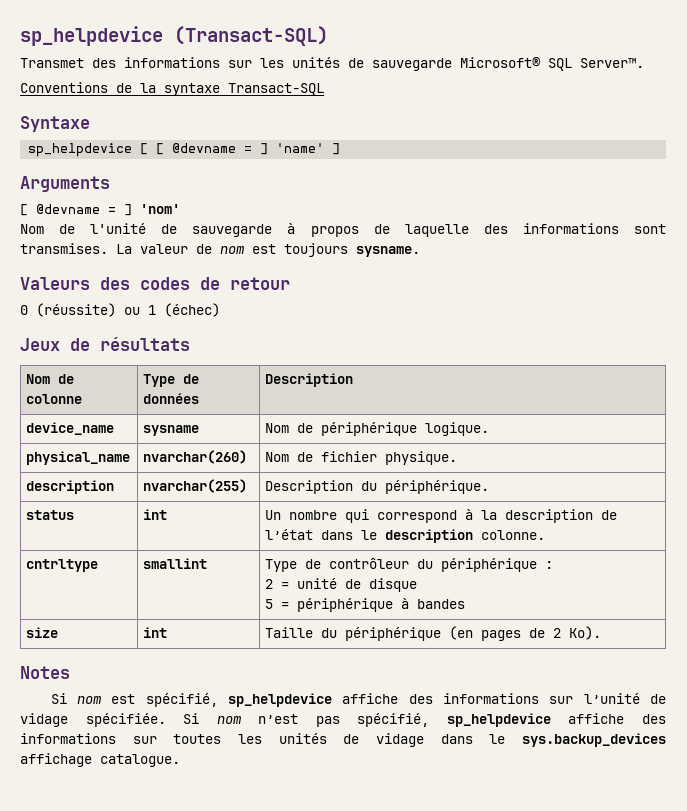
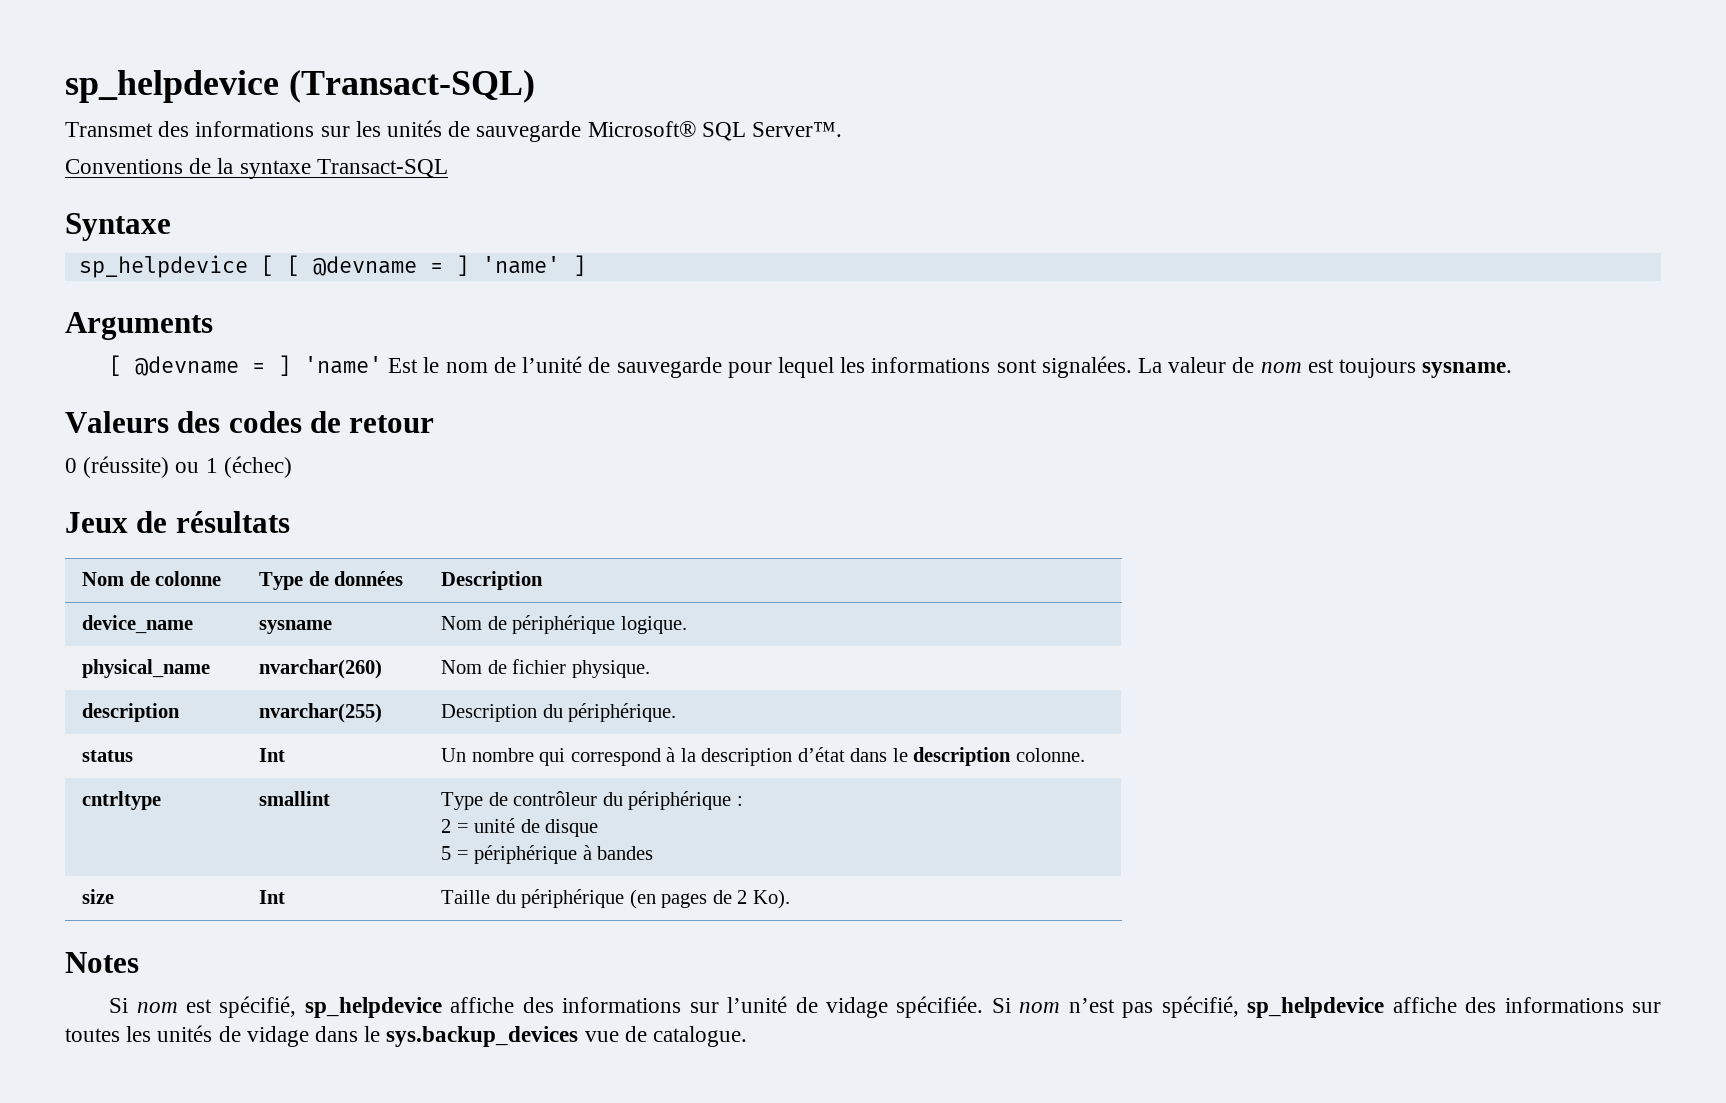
- [ @devname = ] 'nom'
- Nom de l'unité de sauvegarde à propos de laquelle des informations sont transmises.
+ [ @devname = ] 'name' Est le nom de l’unité de sauvegarde pour lequel les informations sont signalées.
- status | int | Un nombre qui correspond à la description de l’état dans le description colonne.
+ status | Int | Un nombre qui correspond à la description d’état dans le description colonne.
- size | int | Taille du périphérique (en pages de 2 Ko).
+ size | Int | Taille du périphérique (en pages de 2 Ko).
- Si nom n’est pas spécifié, sp_helpdevice affiche des informations sur toutes les unités de vidage dans le sys.backup_devices affichage catalogue.
+ Si nom n’est pas spécifié, sp_helpdevice affiche des informations sur toutes les unités de vidage dans le sys.backup_devices vue de catalogue.

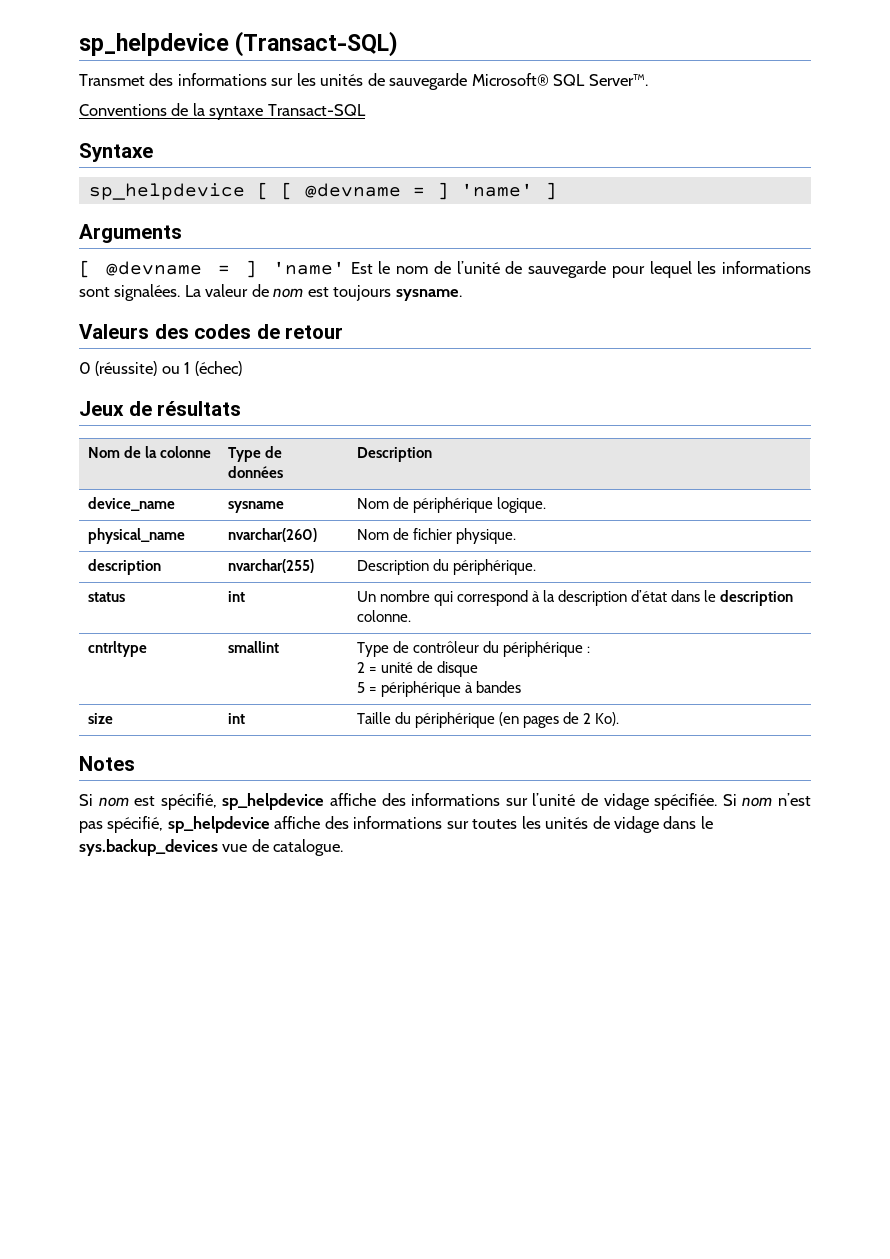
- Nom de colonne | Type de données | Description
+ Nom de la colonne | Type de données | Description
- status | Int | Un nombre qui correspond à la description d’état dans le description colonne.
+ status | int | Un nombre qui correspond à la description d’état dans le description colonne.
- size | Int | Taille du périphérique (en pages de 2 Ko).
+ size | int | Taille du périphérique (en pages de 2 Ko).

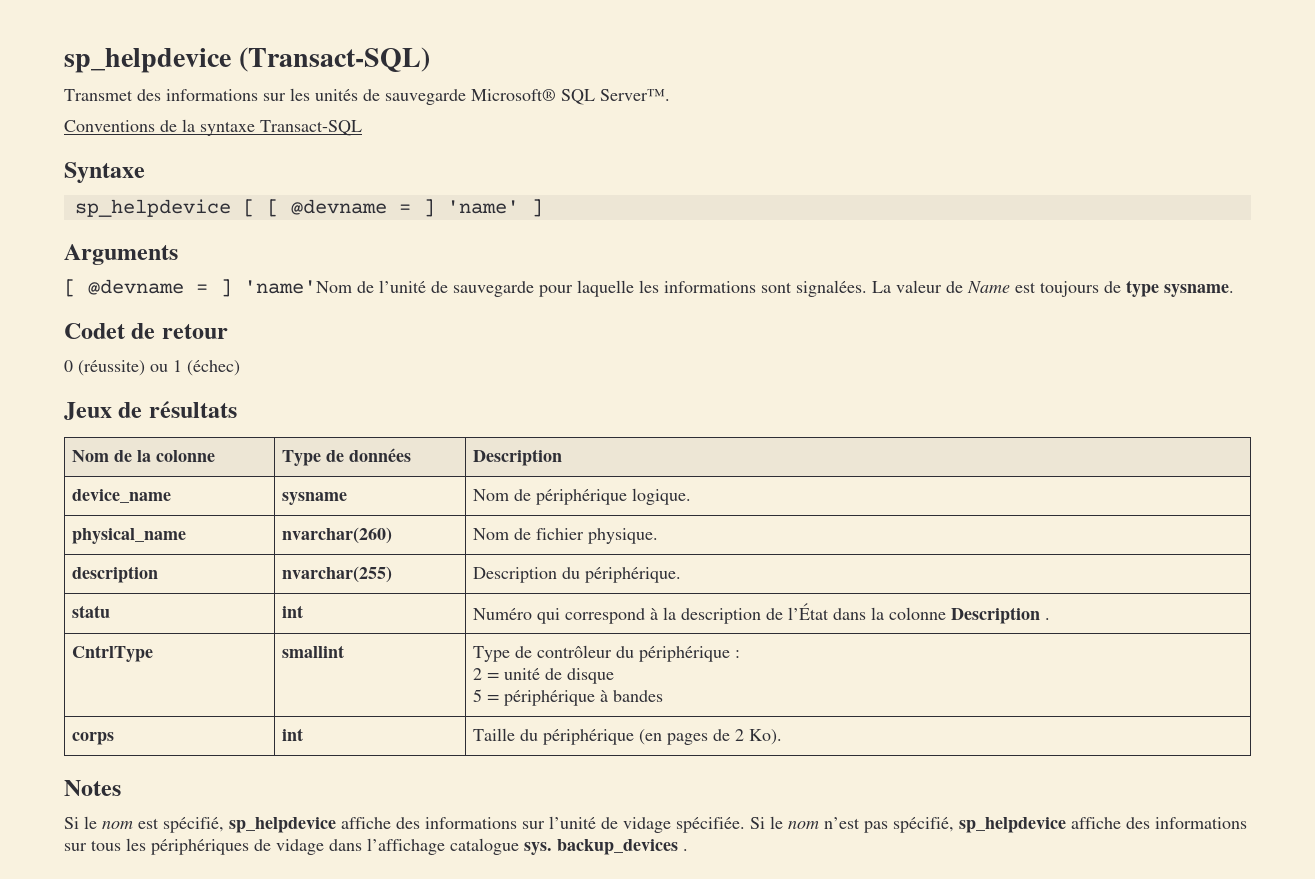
- [ @devname = ] 'name' Est le nom de l’unité de sauvegarde pour lequel les informations sont signalées.
+ [ @devname = ] 'name'Nom de l’unité de sauvegarde pour laquelle les informations sont signalées.
- La valeur de nom est toujours sysname.
+ La valeur de Name est toujours de type sysname.
- Valeurs des codes de retour
+ Codet de retour
- status | int | Un nombre qui correspond à la description d’état dans le description colonne.
- cntrltype | smallint | Type de contrôleur du périphérique :
+ statu | int | Numéro qui correspond à la description de l’État dans la colonne Description .
+ CntrlType | smallint | Type de contrôleur du périphérique :
- size | int | Taille du périphérique (en pages de 2 Ko).
+ corps | int | Taille du périphérique (en pages de 2 Ko).
- Si nom est spécifié, sp_helpdevice affiche des informations sur l’unité de vidage spécifiée.
+ Si le nom est spécifié, sp_helpdevice affiche des informations sur l’unité de vidage spécifiée.
- Si nom n’est pas spécifié, sp_helpdevice affiche des informations sur toutes les unités de vidage dans le sys.backup_devices vue de catalogue.
+ Si le nom n’est pas spécifié, sp_helpdevice affiche des informations sur tous les périphériques de vidage dans l’affichage catalogue sys. backup_devices .

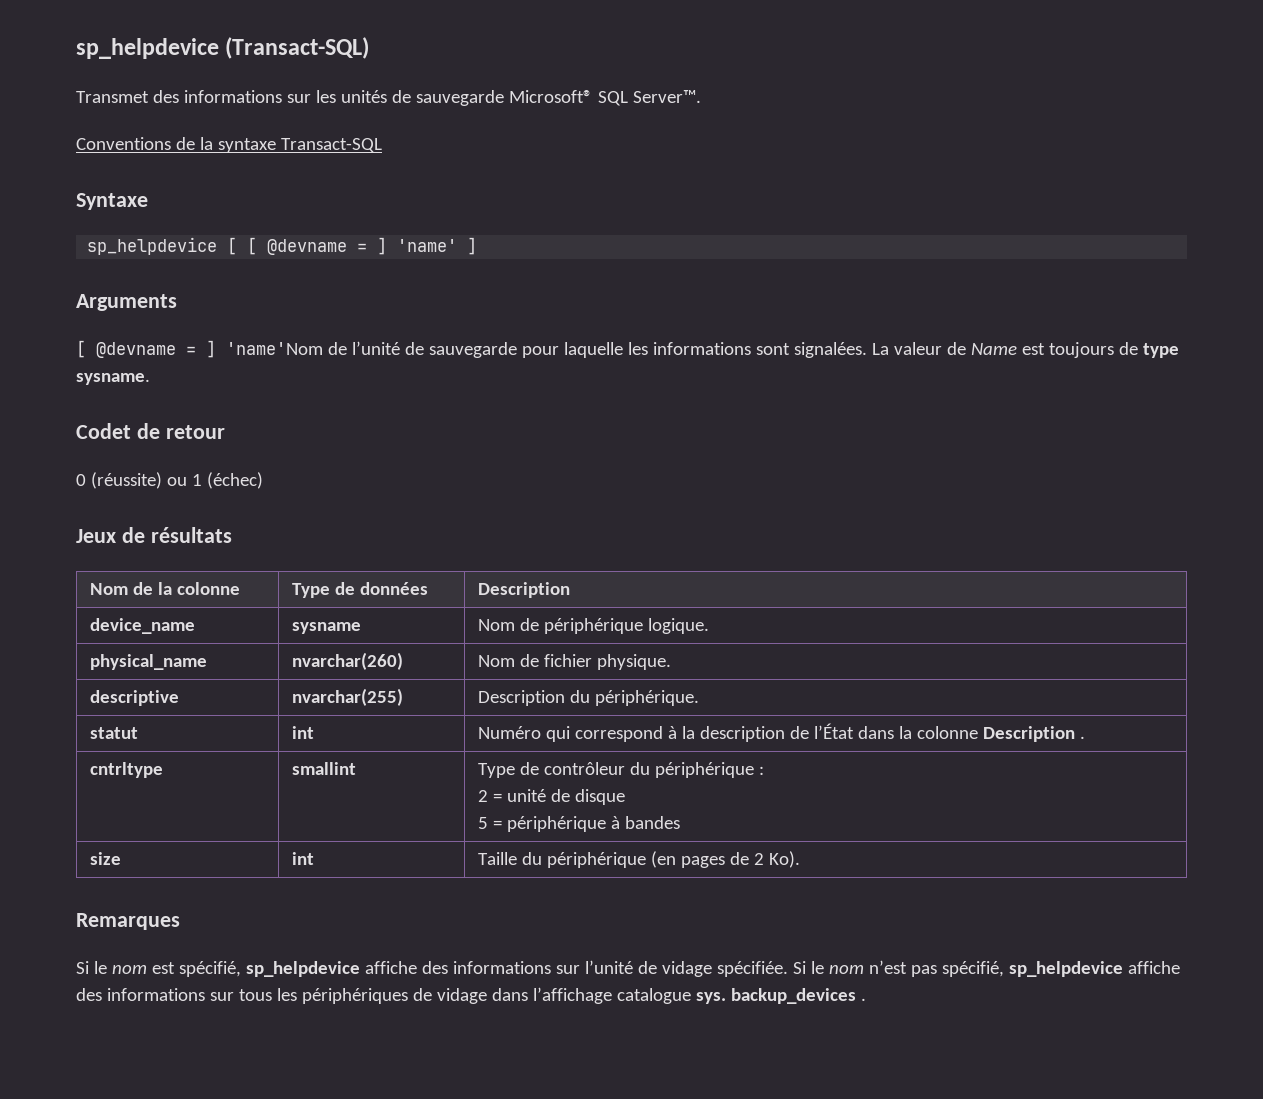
- description | nvarchar(255) | Description du périphérique.
+ descriptive | nvarchar(255) | Description du périphérique.
- statu | int | Numéro qui correspond à la description de l’État dans la colonne Description .
+ statut | int | Numéro qui correspond à la description de l’État dans la colonne Description .
- CntrlType | smallint | Type de contrôleur du périphérique :
+ cntrltype | smallint | Type de contrôleur du périphérique :
- corps | int | Taille du périphérique (en pages de 2 Ko).
+ size | int | Taille du périphérique (en pages de 2 Ko).
- Notes
+ Remarques

